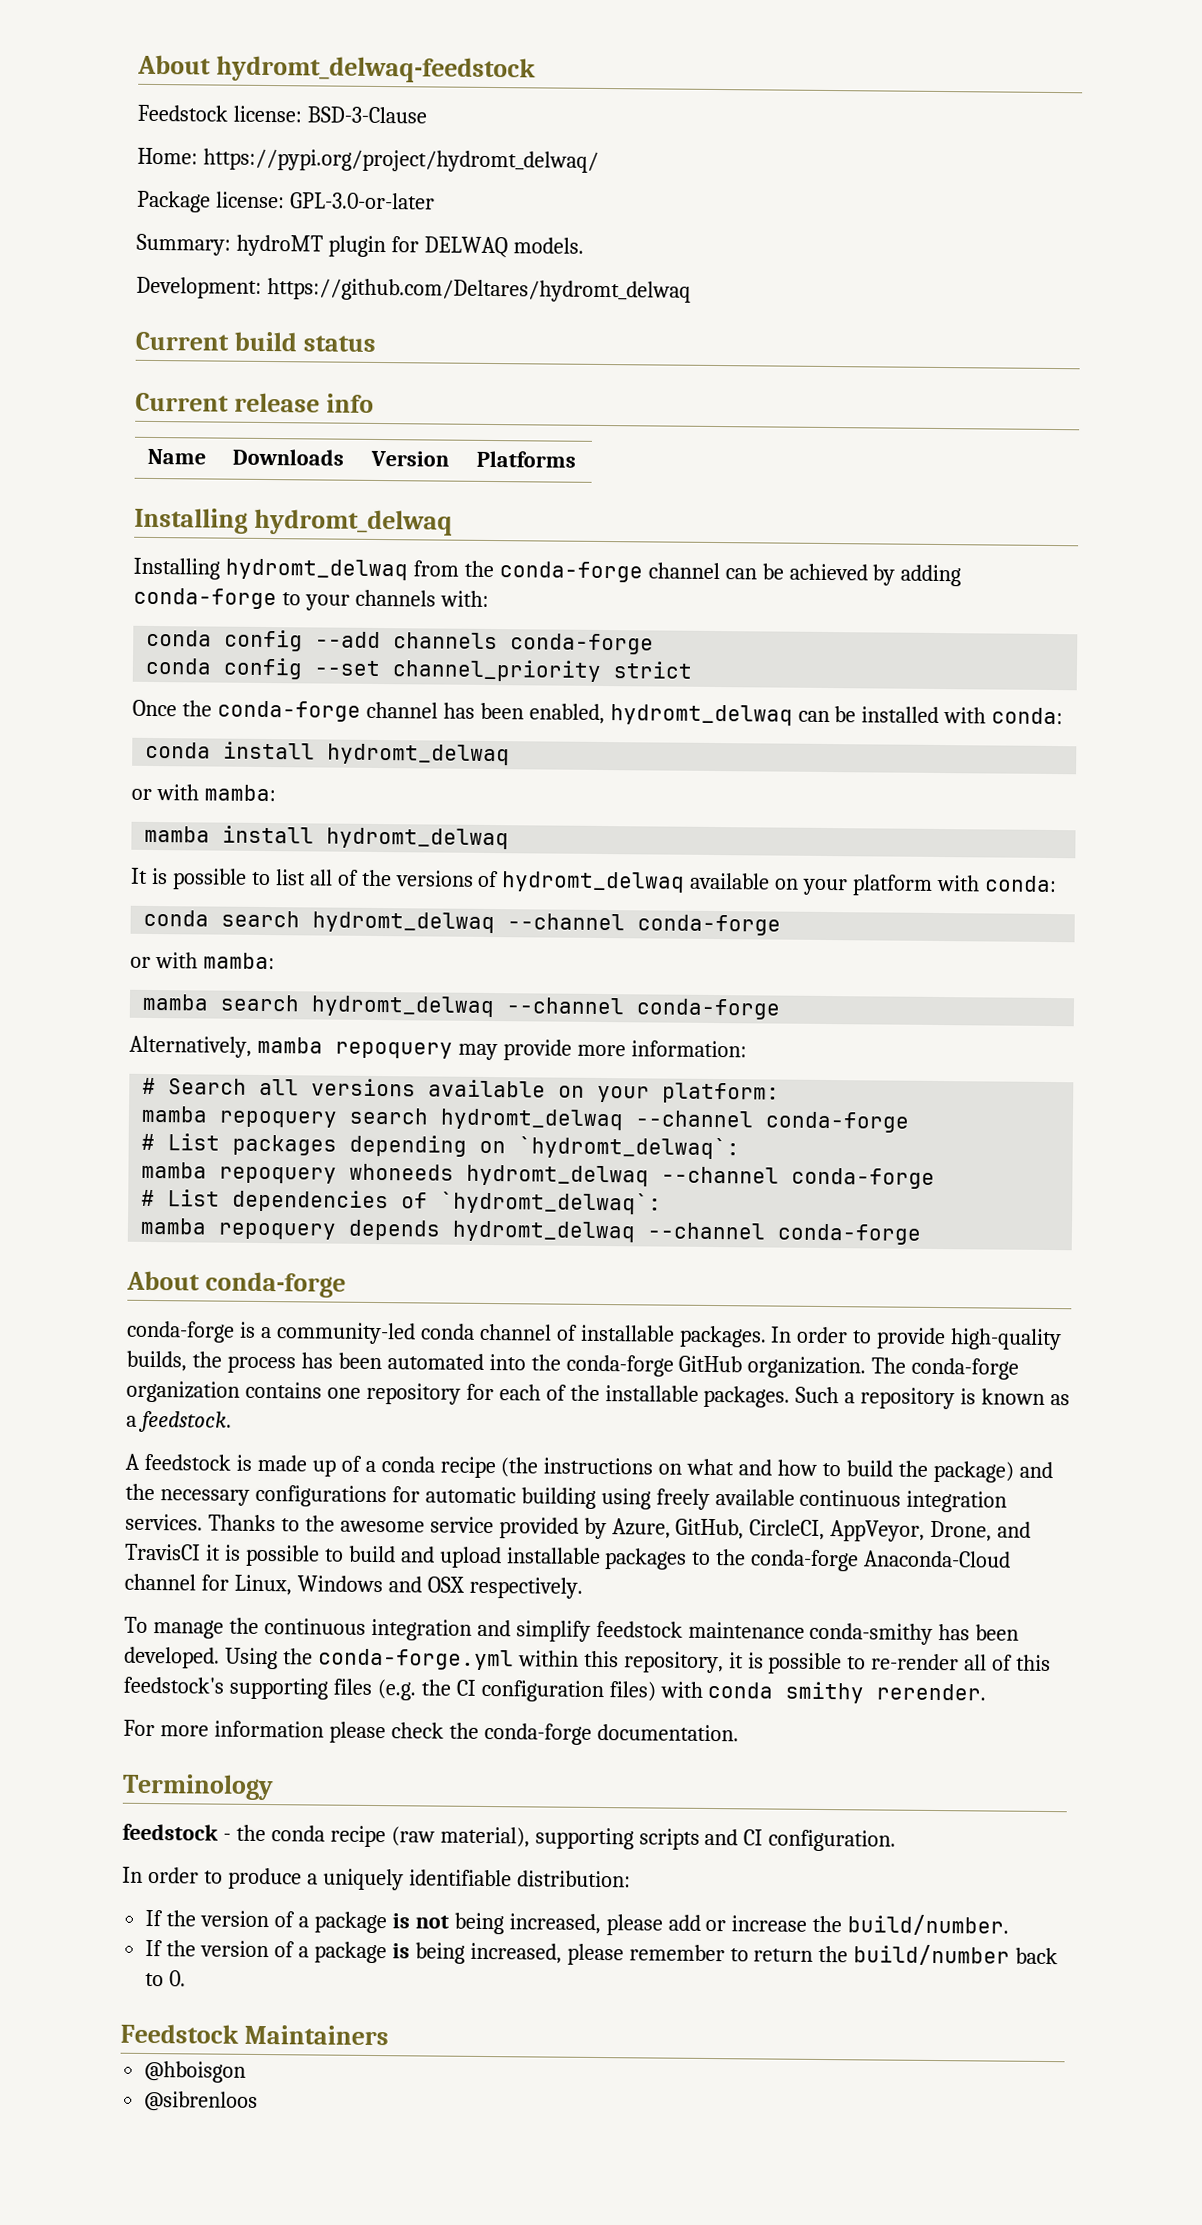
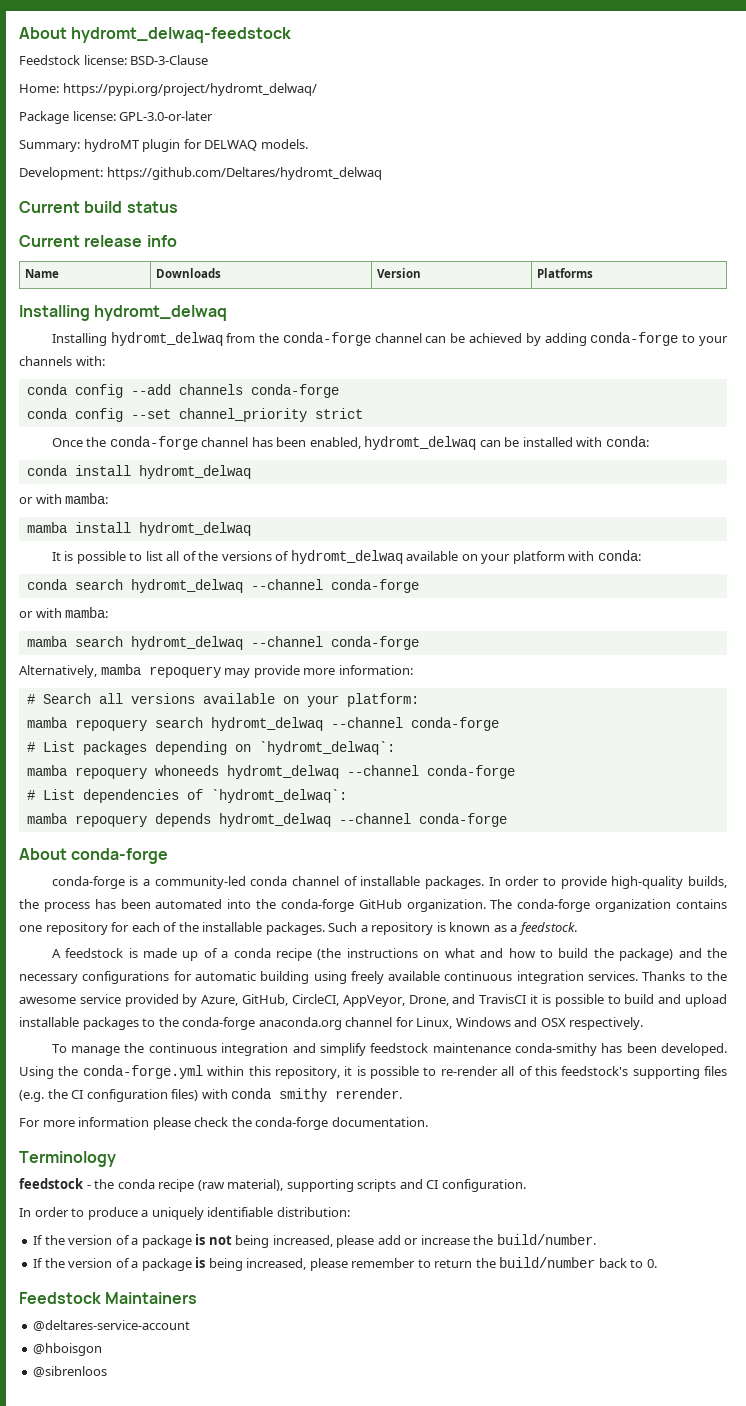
- Thanks to the awesome service provided by Azure, GitHub, CircleCI, AppVeyor, Drone, and TravisCI it is possible to build and upload installable packages to the conda-forge Anaconda-Cloud channel for Linux, Windows and OSX respectively.
+ Thanks to the awesome service provided by Azure, GitHub, CircleCI, AppVeyor, Drone, and TravisCI it is possible to build and upload installable packages to the conda-forge anaconda.org channel for Linux, Windows and OSX respectively.
+ @deltares-service-account

